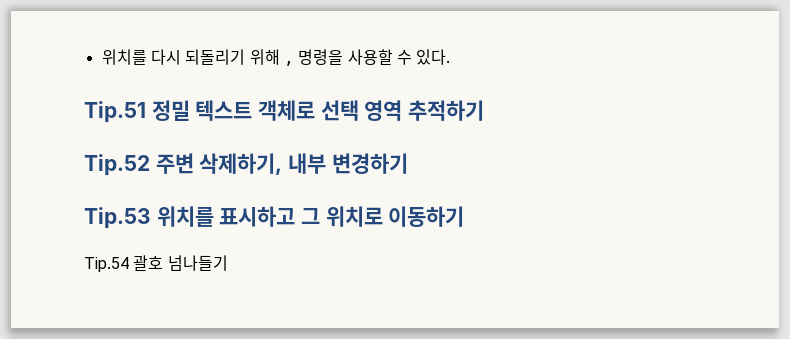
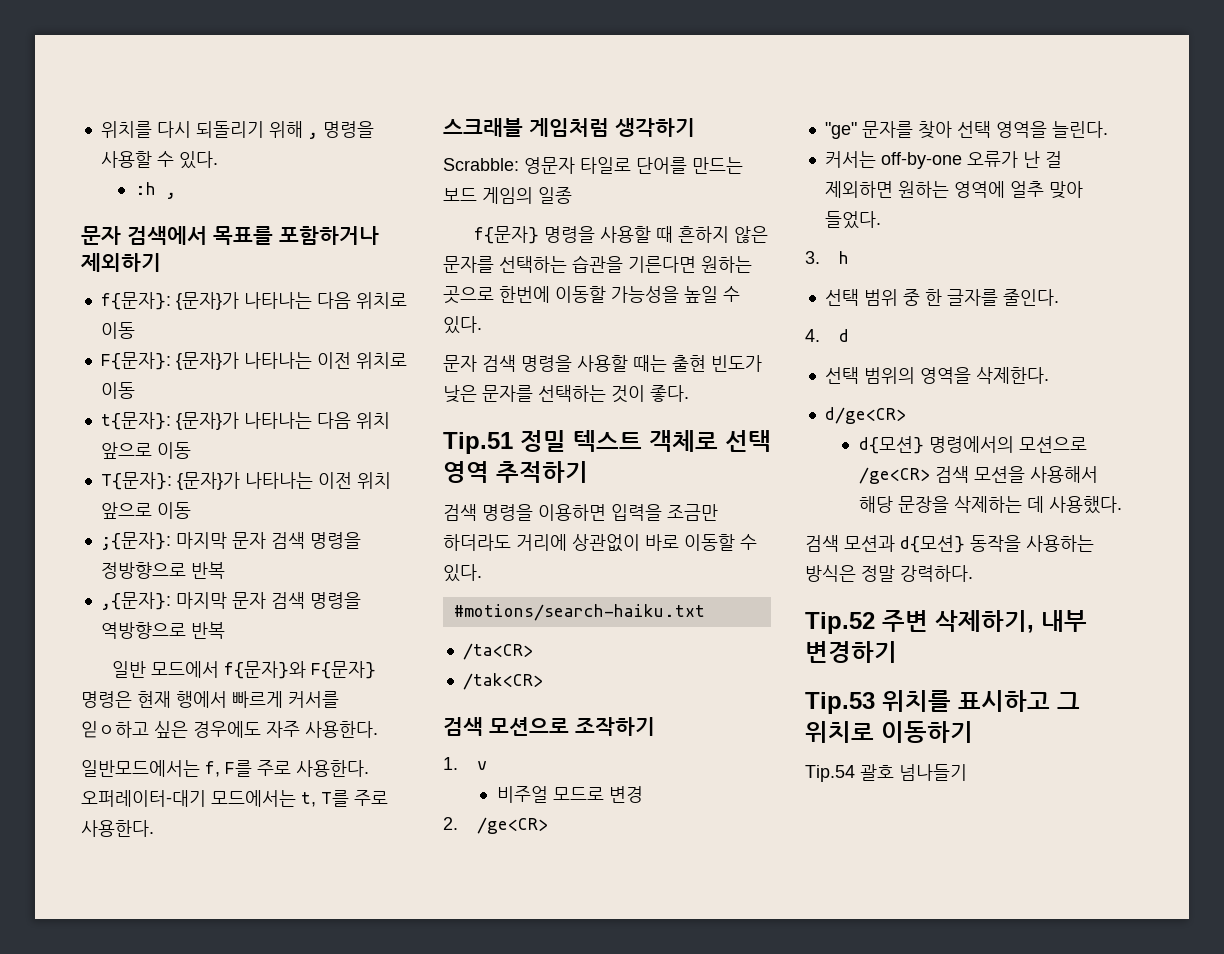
+ :h ,
+ 문자 검색에서 목표를 포함하거나 제외하기
+ f{문자}: {문자}가 나타나는 다음 위치로 이동
+ F{문자}: {문자}가 나타나는 이전 위치로 이동
+ t{문자}: {문자}가 나타나는 다음 위치 앞으로 이동
+ T{문자}: {문자}가 나타나는 이전 위치 앞으로 이동
+ ;{문자}: 마지막 문자 검색 명령을 정방향으로 반복
+ ,{문자}: 마지막 문자 검색 명령을 역방향으로 반복
+ 일반 모드에서 f{문자}와 F{문자} 명령은 현재 행에서 빠르게 커서를 읻ㅇ하고 싶은 경우에도 자주 사용한다.
+ 일반모드에서는 f, F를 주로 사용한다. 오퍼레이터-대기 모드에서는 t, T를 주로 사용한다.
+ 스크래블 게임처럼 생각하기
+ Scrabble: 영문자 타일로 단어를 만드는 보드 게임의 일종
+ f{문자} 명령을 사용할 때 흔하지 않은 문자를 선택하는 습관을 기른다면 원하는 곳으로 한번에 이동할 가능성을 높일 수 있다.
+ 문자 검색 명령을 사용할 때는 출현 빈도가 낮은 문자를 선택하는 것이 좋다.
+ 검색 명령을 이용하면 입력을 조금만 하더라도 거리에 상관없이 바로 이동할 수 있다.
+ #motions/search-haiku.txt
+ /ta<CR>
+ /tak<CR>
+ 검색 모션으로 조작하기
+ 1. v
+ 비주얼 모드로 변경
+ 2. /ge<CR>
+ "ge" 문자를 찾아 선택 영역을 늘린다.
+ 커서는 off-by-one 오류가 난 걸 제외하면 원하는 영역에 얼추 맞아 들었다.
+ 3. h
+ 선택 범위 중 한 글자를 줄인다.
+ 4. d
+ 선택 범위의 영역을 삭제한다.
+ d/ge<CR>
+ d{모션} 명령에서의 모션으로 /ge<CR> 검색 모션을 사용해서 해당 문장을 삭제하는 데 사용했다.
+ 검색 모션과 d{모션} 동작을 사용하는 방식은 정말 강력하다.

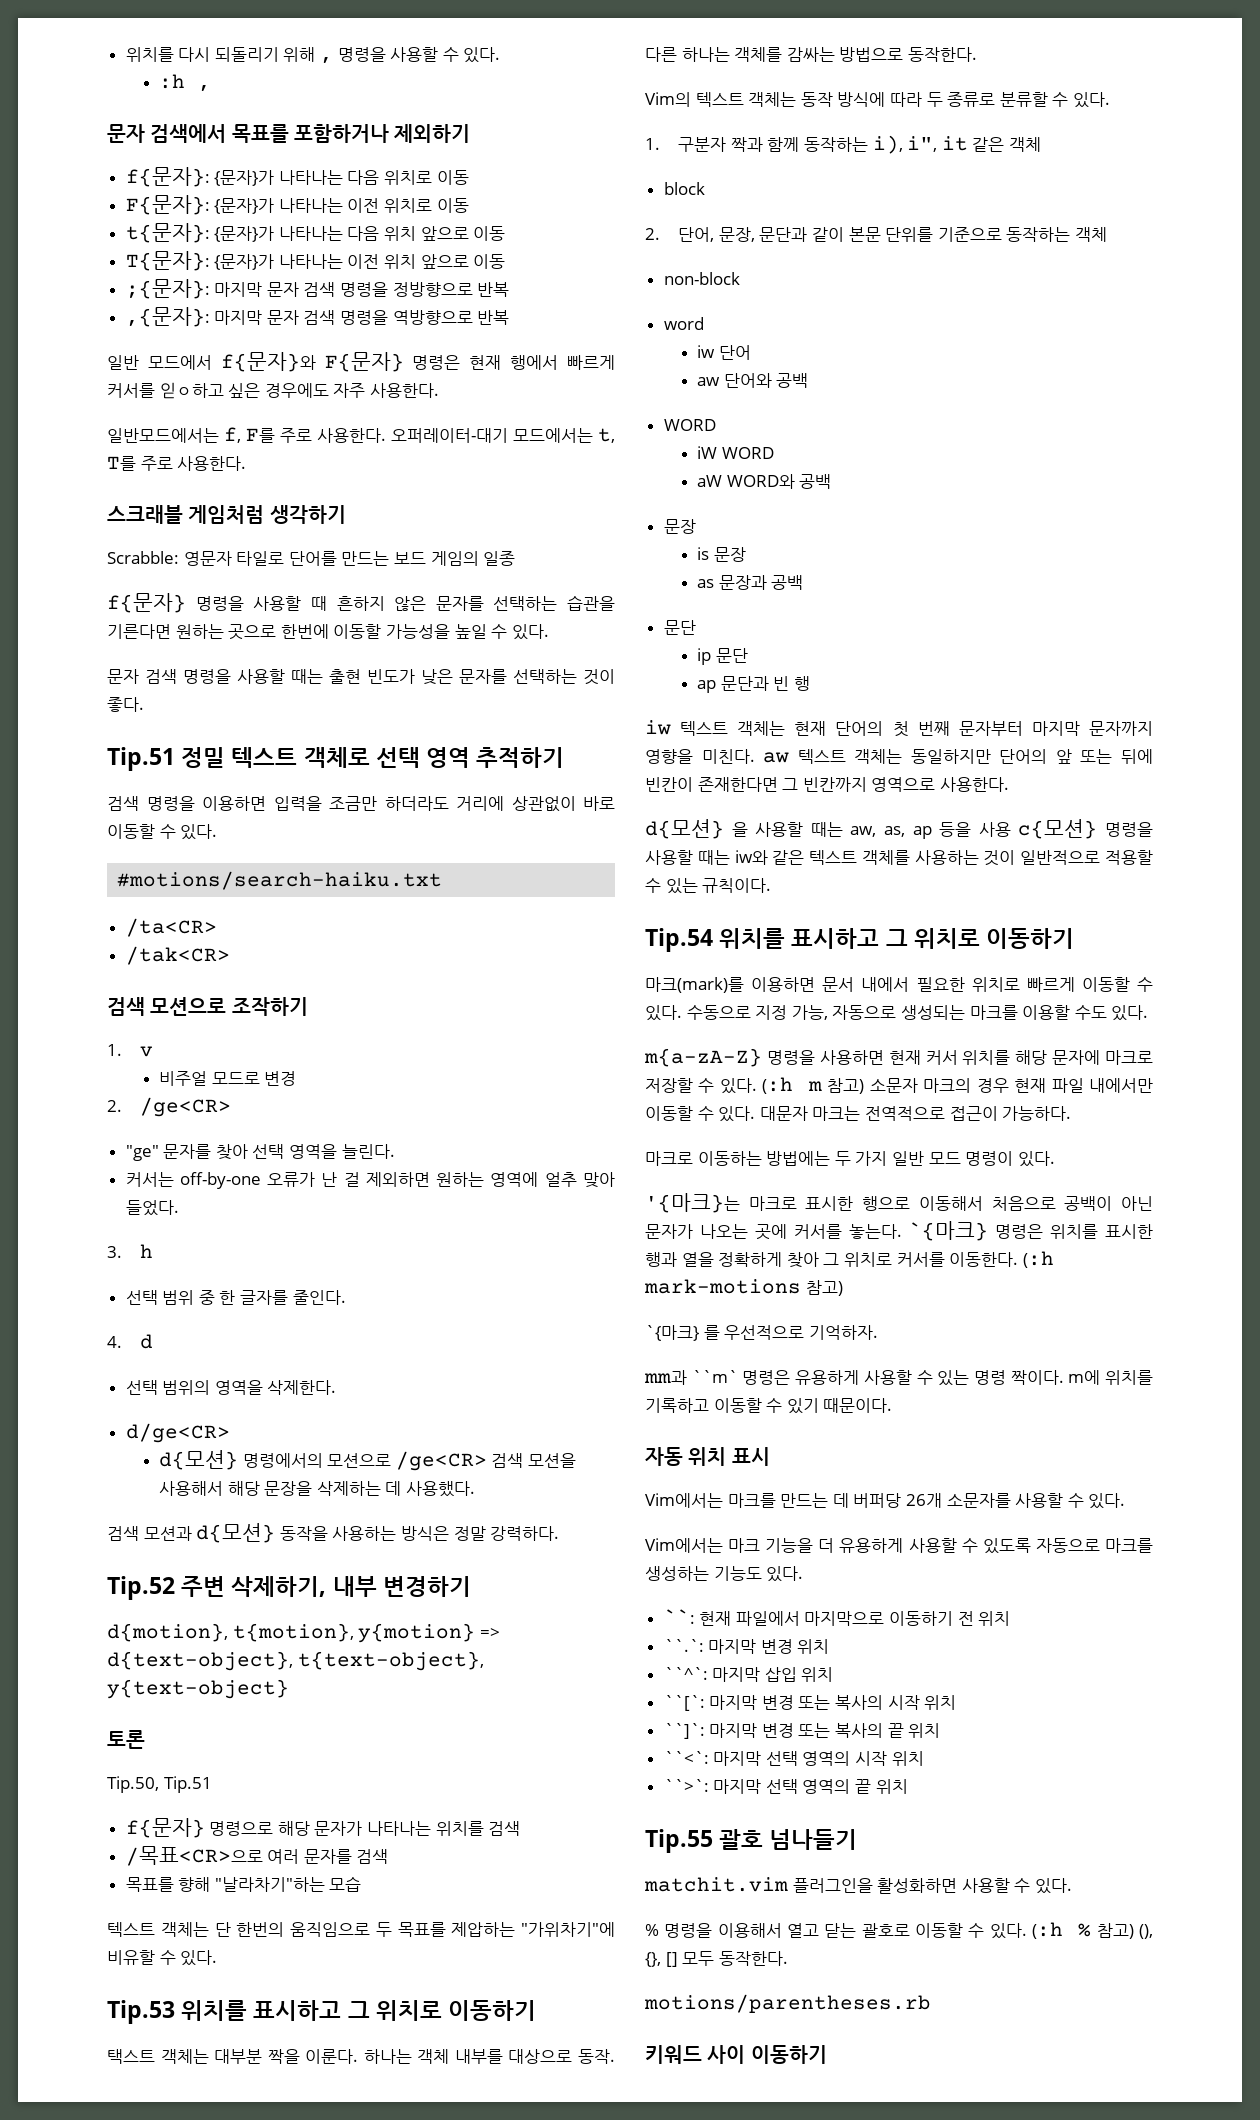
+ d{motion}, t{motion}, y{motion} => d{text-object}, t{text-object}, y{text-object}
+ 토론
+ Tip.50, Tip.51
+ f{문자} 명령으로 해당 문자가 나타나는 위치를 검색
+ /목표<CR>으로 여러 문자를 검색
+ 목표를 향해 "날라차기"하는 모습
+ 텍스트 객체는 단 한번의 움직임으로 두 목표를 제압하는 "가위차기"에 비유할 수 있다.
- Tip.54 괄호 넘나들기
+ 택스트 객체는 대부분 짝을 이룬다. 하나는 객체 내부를 대상으로 동작. 다른 하나는 객체를 감싸는 방법으로 동작한다.
+ Vim의 텍스트 객체는 동작 방식에 따라 두 종류로 분류할 수 있다.
+ 1. 구분자 짝과 함께 동작하는 i), i", it 같은 객체
+ block
+ 2. 단어, 문장, 문단과 같이 본문 단위를 기준으로 동작하는 객체
+ non-block
+ word
+ iw 단어
+ aw 단어와 공백
+ WORD
+ iW WORD
+ aW WORD와 공백
+ 문장
+ is 문장
+ as 문장과 공백
+ 문단
+ ip 문단
+ ap 문단과 빈 행
+ iw 텍스트 객체는 현재 단어의 첫 번째 문자부터 마지막 문자까지 영향을 미친다. aw 텍스트 객체는 동일하지만 단어의 앞 또는 뒤에 빈칸이 존재한다면 그 빈칸까지 영역으로 사용한다.
+ d{모션} 을 사용할 때는 aw, as, ap 등을 사용 c{모션} 명령을 사용할 때는 iw와 같은 텍스트 객체를 사용하는 것이 일반적으로 적용할 수 있는 규칙이다.
+ Tip.54 위치를 표시하고 그 위치로 이동하기
+ 마크(mark)를 이용하면 문서 내에서 필요한 위치로 빠르게 이동할 수 있다. 수동으로 지정 가능, 자동으로 생성되는 마크를 이용할 수도 있다.
+ m{a-zA-Z} 명령을 사용하면 현재 커서 위치를 해당 문자에 마크로 저장할 수 있다. (:h m 참고) 소문자 마크의 경우 현재 파일 내에서만 이동할 수 있다. 대문자 마크는 전역적으로 접근이 가능하다.
+ 마크로 이동하는 방법에는 두 가지 일반 모드 명령이 있다.
+ '{마크}는 마크로 표시한 행으로 이동해서 처음으로 공백이 아닌 문자가 나오는 곳에 커서를 놓는다. `{마크} 명령은 위치를 표시한 행과 열을 정확하게 찾아 그 위치로 커서를 이동한다. (:h mark-motions 참고)
+ `{마크} 를 우선적으로 기억하자.
+ mm과 ``m` 명령은 유용하게 사용할 수 있는 명령 짝이다. m에 위치를 기록하고 이동할 수 있기 때문이다.
+ 자동 위치 표시
+ Vim에서는 마크를 만드는 데 버퍼당 26개 소문자를 사용할 수 있다.
+ Vim에서는 마크 기능을 더 유용하게 사용할 수 있도록 자동으로 마크를 생성하는 기능도 있다.
+ ``: 현재 파일에서 마지막으로 이동하기 전 위치
+ ``.`: 마지막 변경 위치
+ ``^`: 마지막 삽입 위치
+ ``[`: 마지막 변경 또는 복사의 시작 위치
+ ``]`: 마지막 변경 또는 복사의 끝 위치
+ ``<`: 마지막 선택 영역의 시작 위치
+ ``>`: 마지막 선택 영역의 끝 위치
+ Tip.55 괄호 넘나들기
+ matchit.vim 플러그인을 활성화하면 사용할 수 있다.
+ % 명령을 이용해서 열고 닫는 괄호로 이동할 수 있다. (:h % 참고) (), {}, [] 모두 동작한다.
+ motions/parentheses.rb
+ 키워드 사이 이동하기

